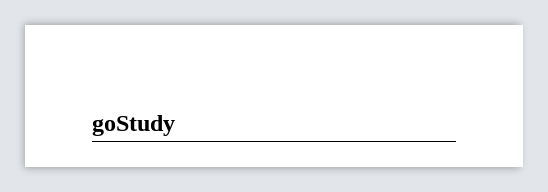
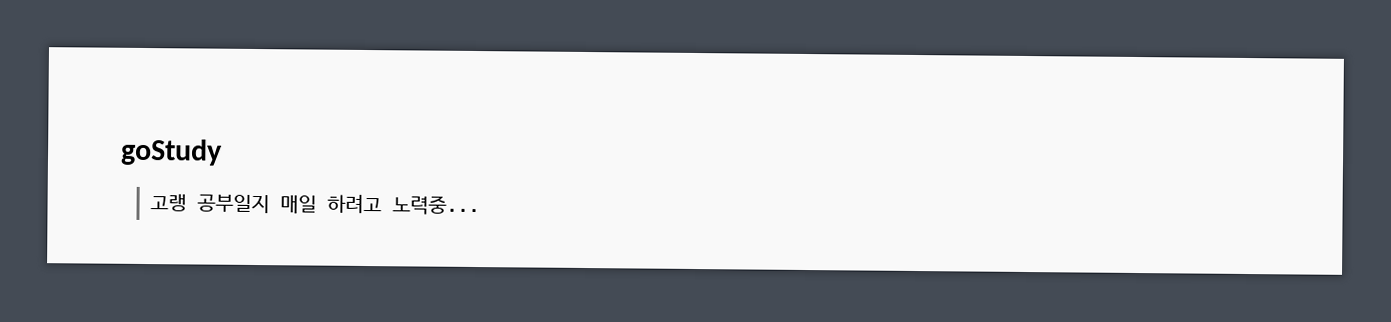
+ 고랭 공부일지 매일 하려고 노력중...

